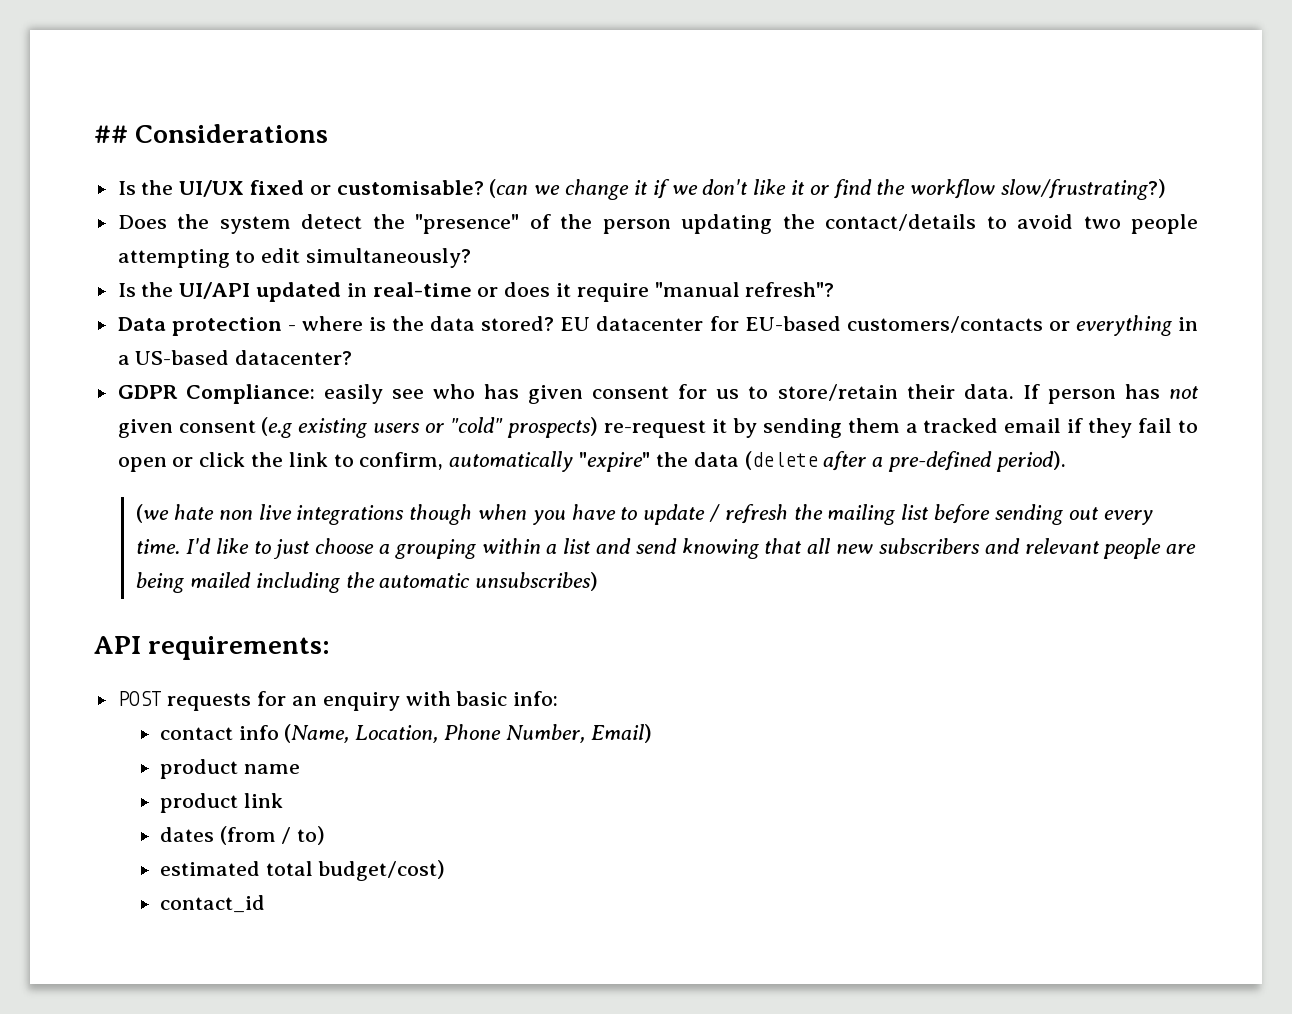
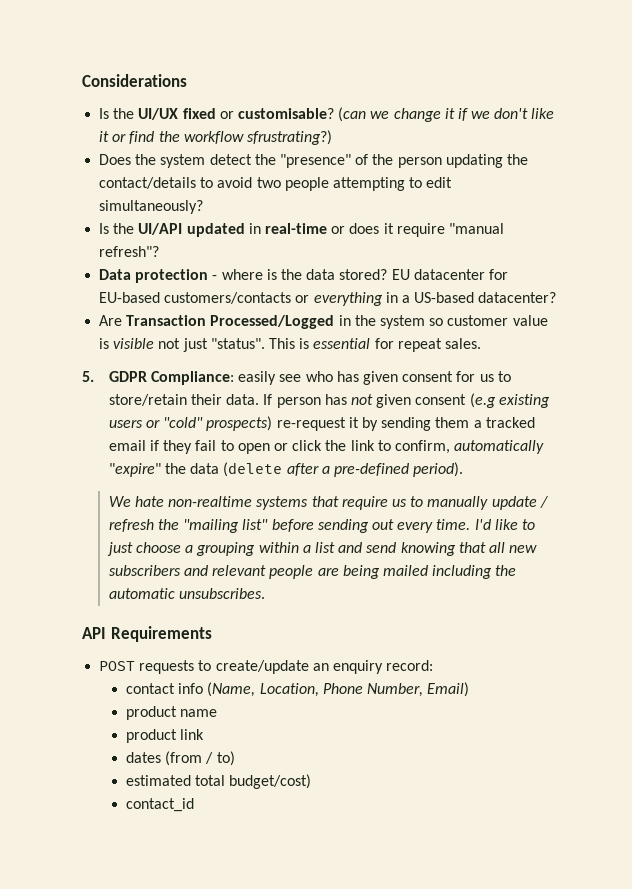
- ## Considerations
+ Considerations
- (can we change it if we don't like it or find the workflow slow/frustrating?)
+ (can we change it if we don't like it or find the workflow sfrustrating?)
- GDPR Compliance: easily see who has given consent for us to store/retain their data.
+ Are Transaction Processed/Logged in the system so customer value is visible not just "status". This is essential for repeat sales.
+ 5. GDPR Compliance: easily see who has given consent for us to store/retain their data.
- (we hate non live integrations though when you have to update / refresh the mailing list before sending out every time.
+ We hate non-realtime systems that require us to manually update / refresh the "mailing list" before sending out every time.
- I'd like to just choose a grouping within a list and send knowing that all new subscribers and relevant people are being mailed including the automatic unsubscribes)
+ I'd like to just choose a grouping within a list and send knowing that all new subscribers and relevant people are being mailed including the automatic unsubscribes.
- API requirements:
+ API Requirements
- POST requests for an enquiry with basic info:
+ POST requests to create/update an enquiry record:

